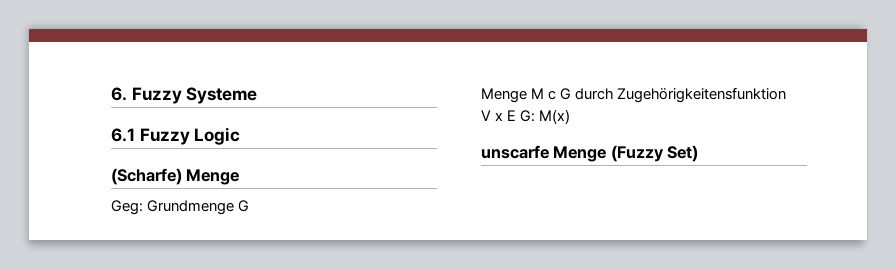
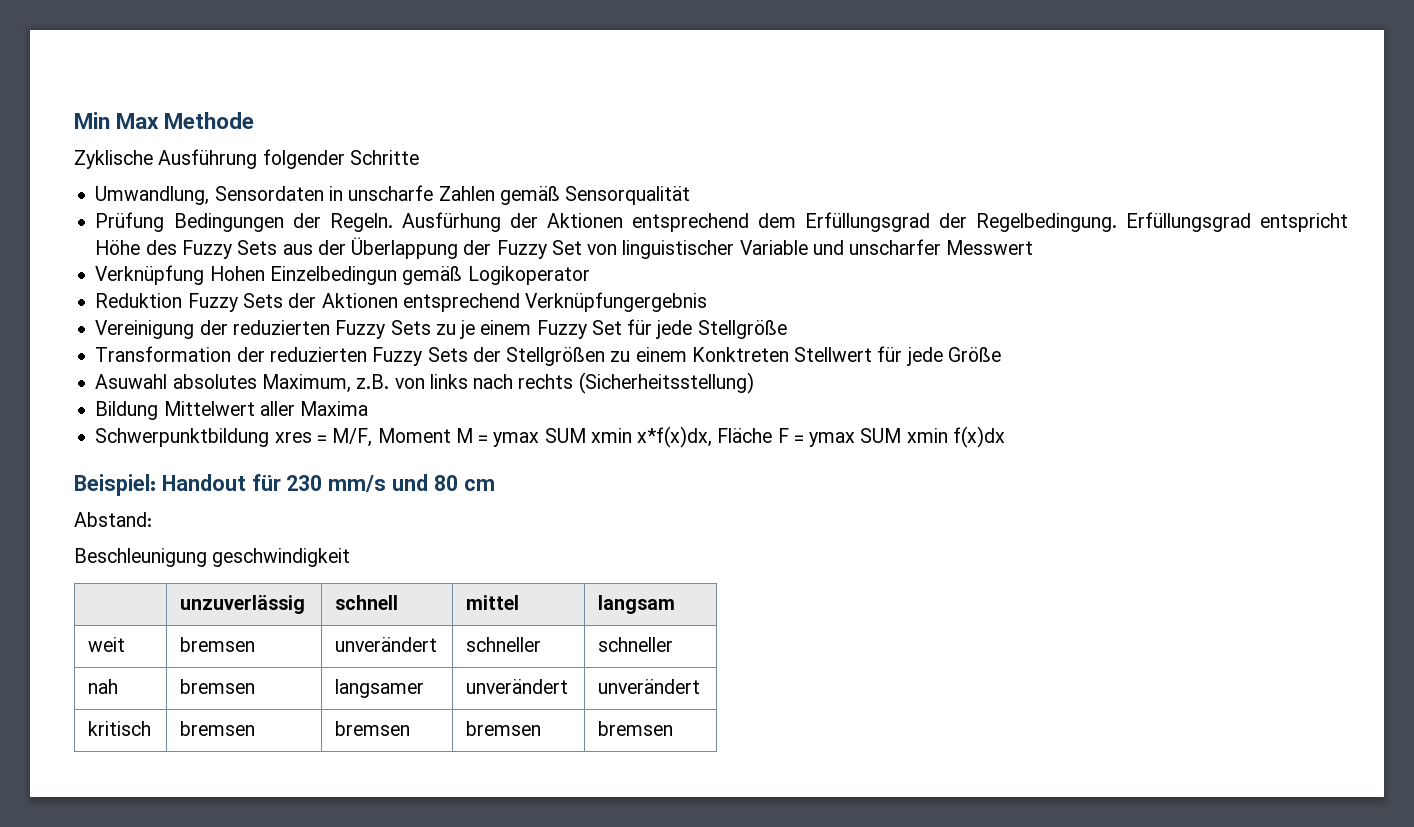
- 6. Fuzzy Systeme
- 6.1 Fuzzy Logic
- (Scharfe) Menge
- Geg: Grundmenge G
- Menge M c G durch Zugehörigkeitensfunktion
- V x E G: M(x)
- unscarfe Menge (Fuzzy Set)
+ Min Max Methode
+ Zyklische Ausführung folgender Schritte
+ Umwandlung, Sensordaten in unscharfe Zahlen gemäß Sensorqualität
+ Prüfung Bedingungen der Regeln. Ausfürhung der Aktionen entsprechend dem Erfüllungsgrad der Regelbedingung. Erfüllungsgrad entspricht Höhe des Fuzzy Sets aus der Überlappung der Fuzzy Set von linguistischer Variable und unscharfer Messwert
+ Verknüpfung Hohen Einzelbedingun gemäß Logikoperator
+ Reduktion Fuzzy Sets der Aktionen entsprechend Verknüpfungergebnis
+ Vereinigung der reduzierten Fuzzy Sets zu je einem Fuzzy Set für jede Stellgröße
+ Transformation der reduzierten Fuzzy Sets der Stellgrößen zu einem Konktreten Stellwert für jede Größe
+ Asuwahl absolutes Maximum, z.B. von links nach rechts (Sicherheitsstellung)
+ Bildung Mittelwert aller Maxima
+ Schwerpunktbildung xres = M/F, Moment M = ymax SUM xmin x*f(x)dx, Fläche F = ymax SUM xmin f(x)dx
+ Beispiel: Handout für 230 mm/s und 80 cm
+ Abstand:
+ Beschleunigung geschwindigkeit
+ | unzuverlässig | schnell | mittel | langsam
+ weit | bremsen | unverändert | schneller | schneller
+ nah | bremsen | langsamer | unverändert | unverändert
+ kritisch | bremsen | bremsen | bremsen | bremsen

